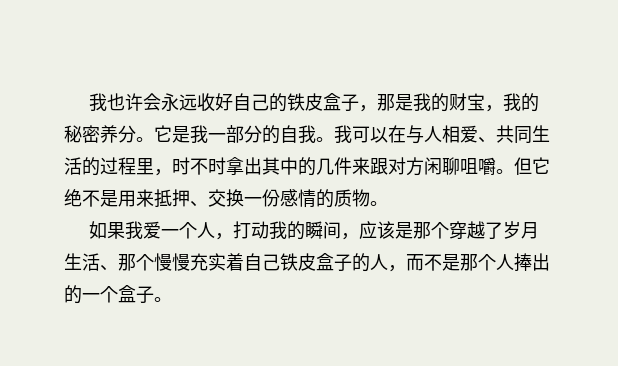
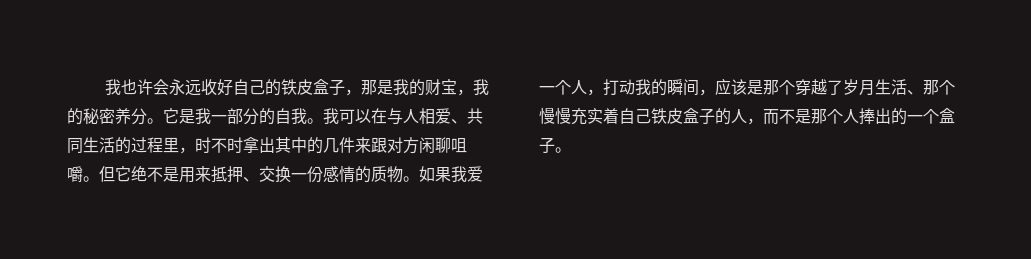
- 但它绝不是用来抵押、交换一份感情的质物。
- 如果我爱一个人，打动我的瞬间，应该是那个穿越了岁月生活、那个慢慢充实着自己铁皮盒子的人，而不是那个人捧出的一个盒子。
+ 但它绝不是用来抵押、交换一份感情的质物。如果我爱一个人，打动我的瞬间，应该是那个穿越了岁月生活、那个慢慢充实着自己铁皮盒子的人，而不是那个人捧出的一个盒子。

